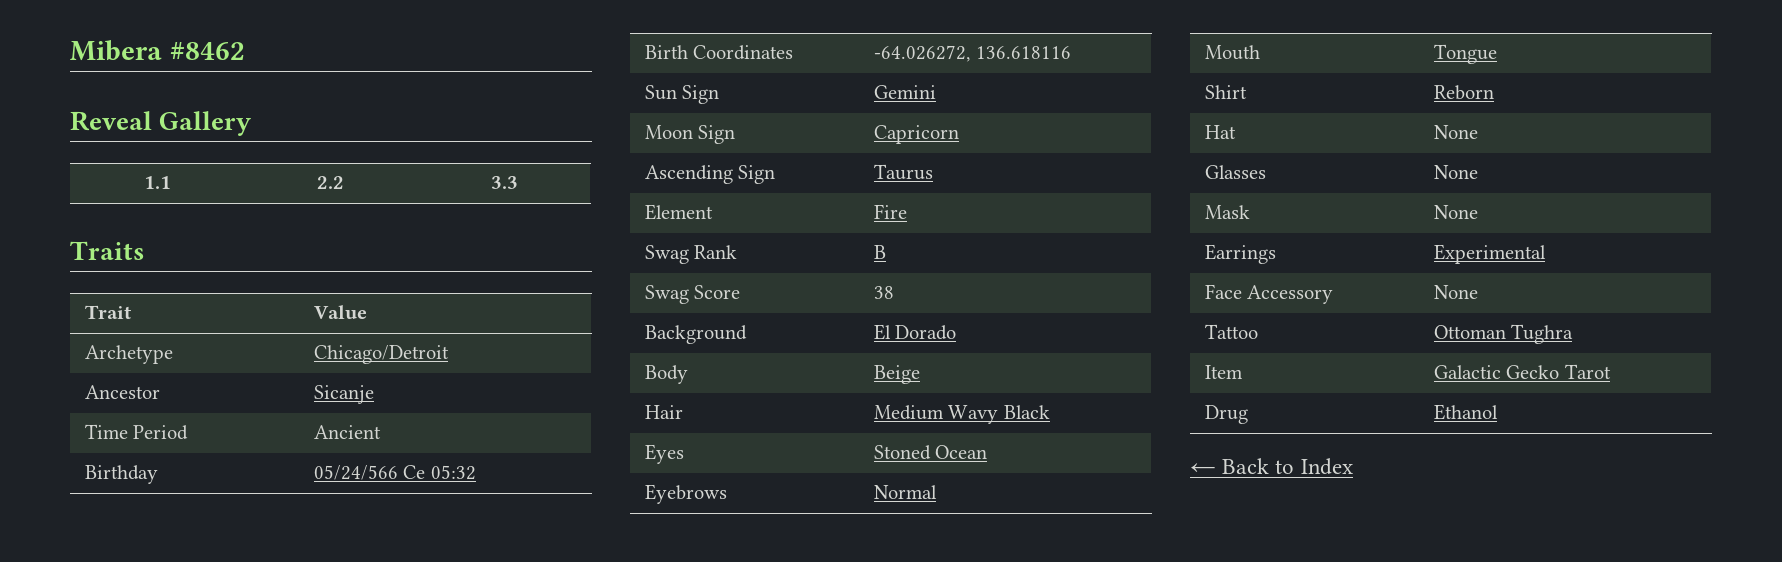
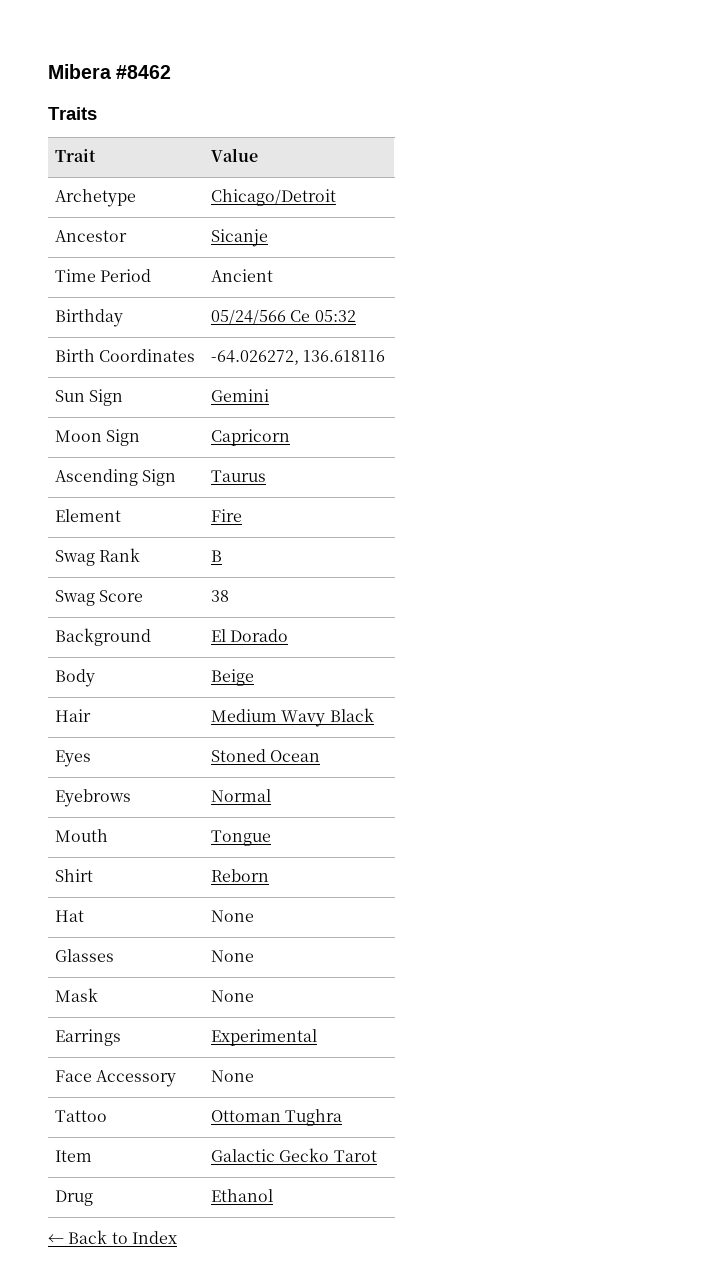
- Reveal Gallery
- 1.1 | 2.2 | 3.3

